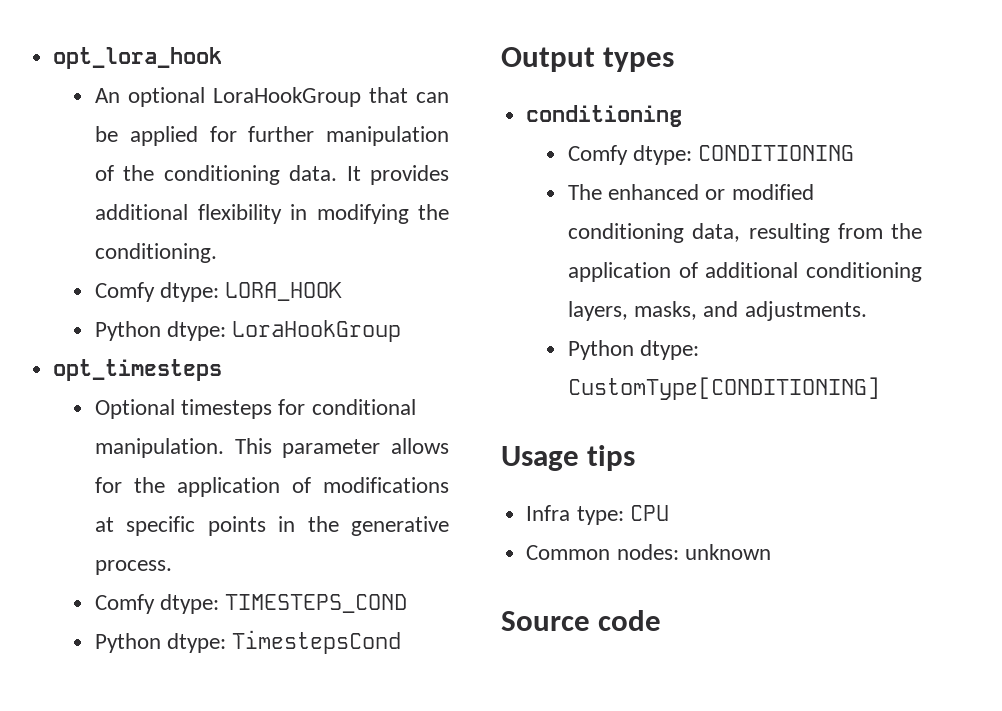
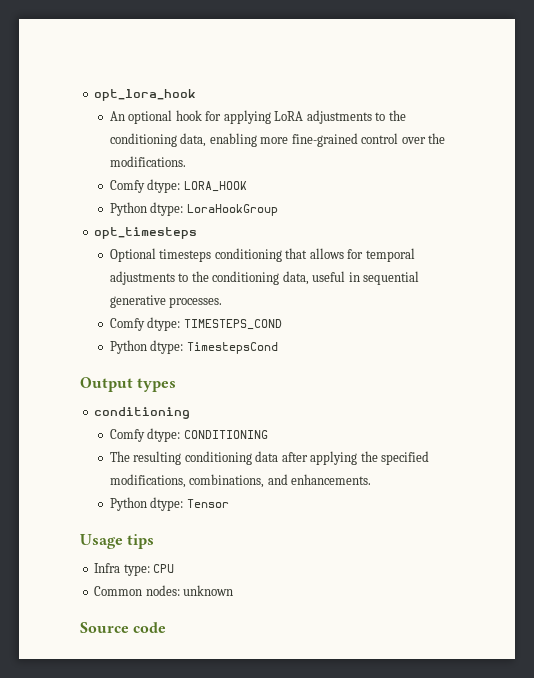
- An optional LoraHookGroup that can be applied for further manipulation of the conditioning data. It provides additional flexibility in modifying the conditioning.
+ An optional hook for applying LoRA adjustments to the conditioning data, enabling more fine-grained control over the modifications.
- Optional timesteps for conditional manipulation. This parameter allows for the application of modifications at specific points in the generative process.
+ Optional timesteps conditioning that allows for temporal adjustments to the conditioning data, useful in sequential generative processes.
- The enhanced or modified conditioning data, resulting from the application of additional conditioning layers, masks, and adjustments.
- Python dtype: CustomType[CONDITIONING]
+ The resulting conditioning data after applying the specified modifications, combinations, and enhancements.
+ Python dtype: Tensor

